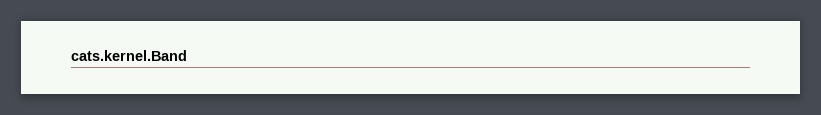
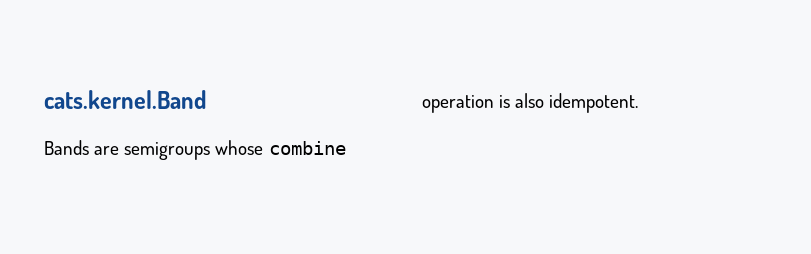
+ Bands are semigroups whose combine operation is also idempotent.

